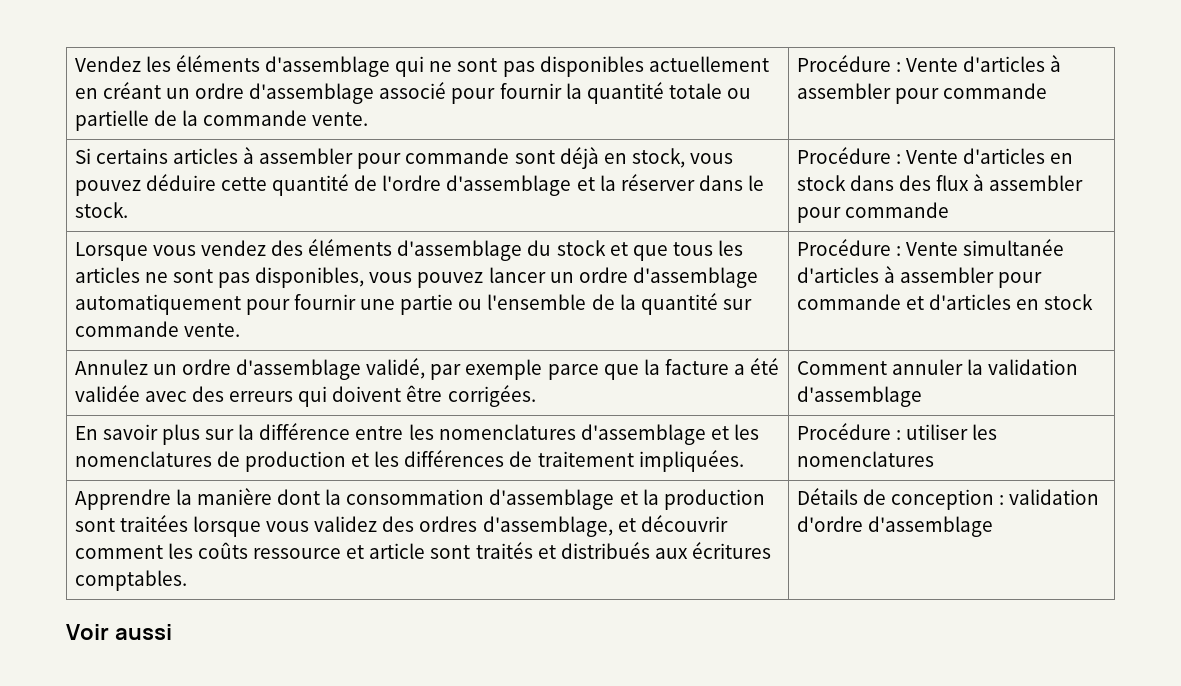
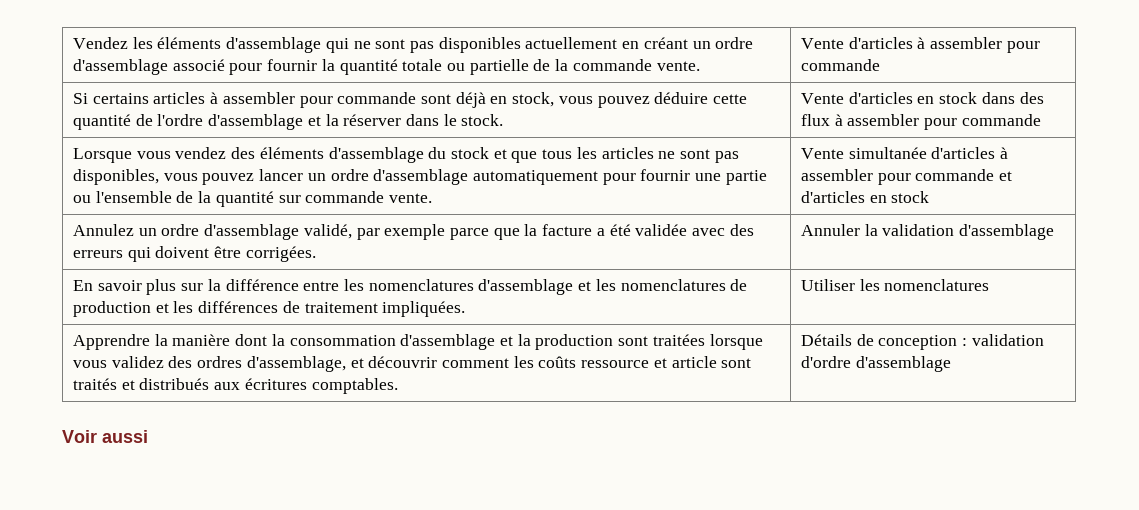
- Vendez les éléments d'assemblage qui ne sont pas disponibles actuellement en créant un ordre d'assemblage associé pour fournir la quantité totale ou partielle de la commande vente. | Procédure : Vente d'articles à assembler pour commande
+ Vendez les éléments d'assemblage qui ne sont pas disponibles actuellement en créant un ordre d'assemblage associé pour fournir la quantité totale ou partielle de la commande vente. | Vente d'articles à assembler pour commande
- Si certains articles à assembler pour commande sont déjà en stock, vous pouvez déduire cette quantité de l'ordre d'assemblage et la réserver dans le stock. | Procédure : Vente d'articles en stock dans des flux à assembler pour commande
+ Si certains articles à assembler pour commande sont déjà en stock, vous pouvez déduire cette quantité de l'ordre d'assemblage et la réserver dans le stock. | Vente d'articles en stock dans des flux à assembler pour commande
- Procédure : Vente simultanée d'articles à assembler pour commande et d'articles en stock
+ Vente simultanée d'articles à assembler pour commande et d'articles en stock
- Annulez un ordre d'assemblage validé, par exemple parce que la facture a été validée avec des erreurs qui doivent être corrigées. | Comment annuler la validation d'assemblage
+ Annulez un ordre d'assemblage validé, par exemple parce que la facture a été validée avec des erreurs qui doivent être corrigées. | Annuler la validation d'assemblage
- En savoir plus sur la différence entre les nomenclatures d'assemblage et les nomenclatures de production et les différences de traitement impliquées. | Procédure : utiliser les nomenclatures
+ En savoir plus sur la différence entre les nomenclatures d'assemblage et les nomenclatures de production et les différences de traitement impliquées. | Utiliser les nomenclatures

